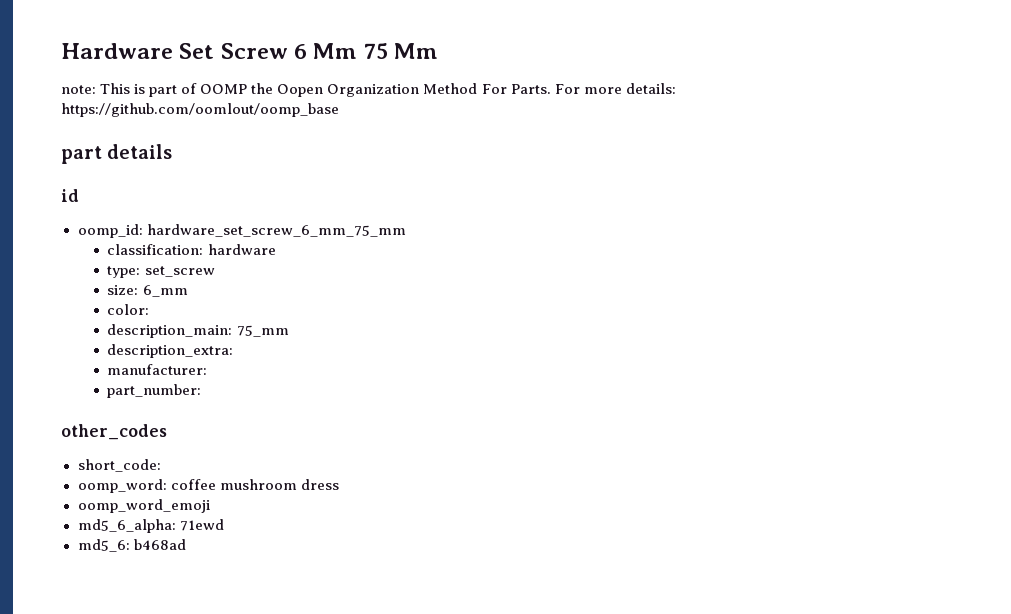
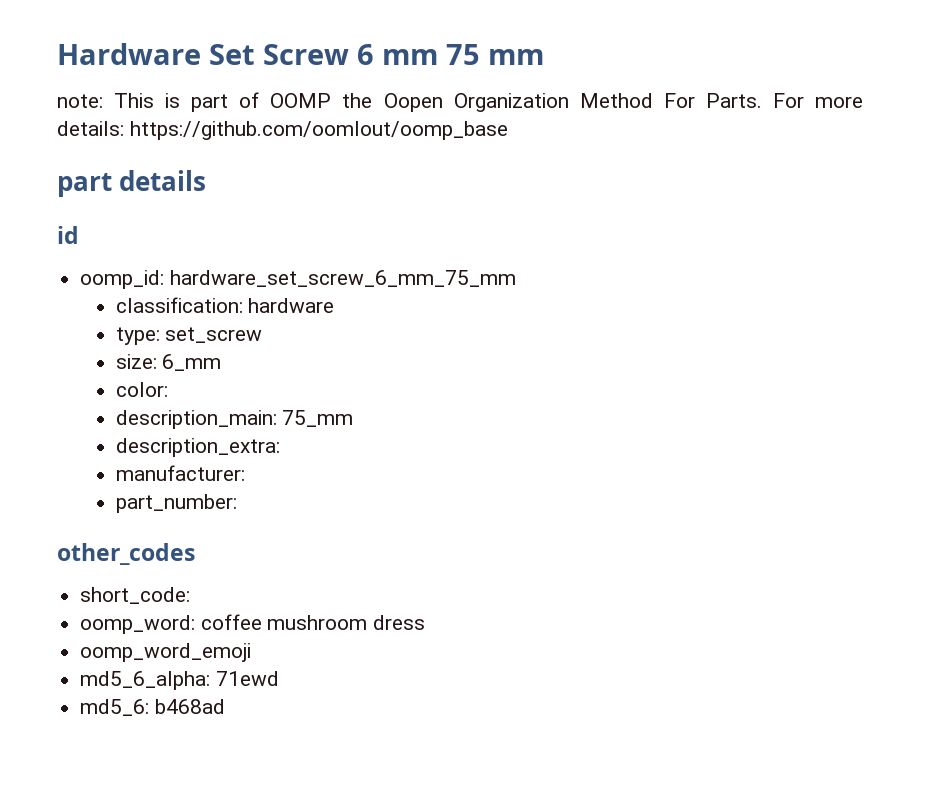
- Hardware Set Screw 6 Mm 75 Mm
+ Hardware Set Screw 6 mm 75 mm

